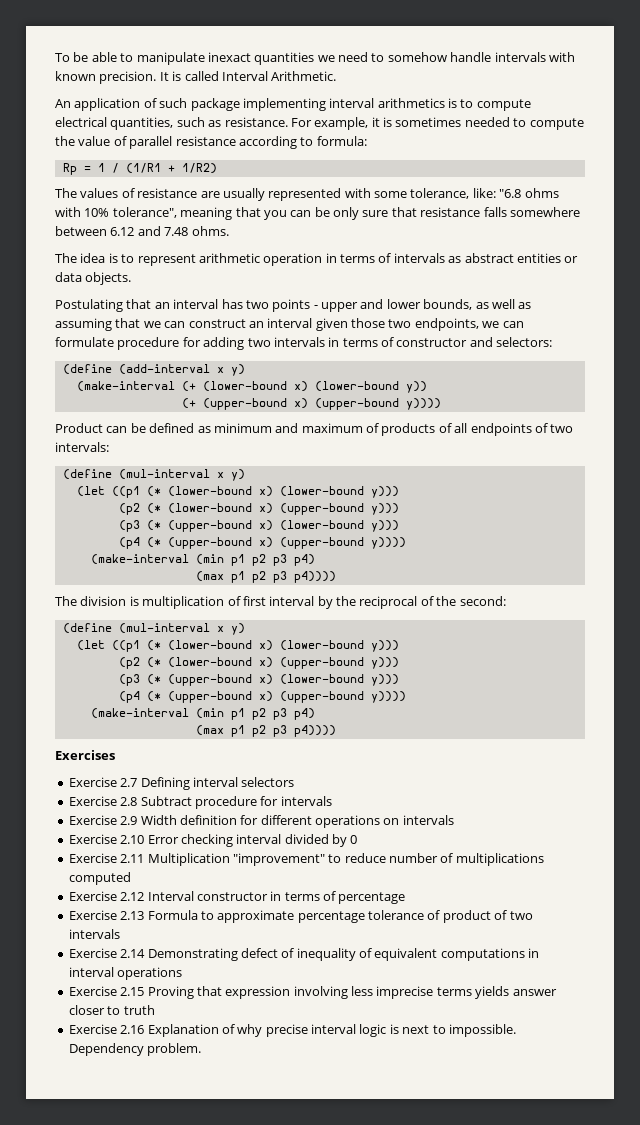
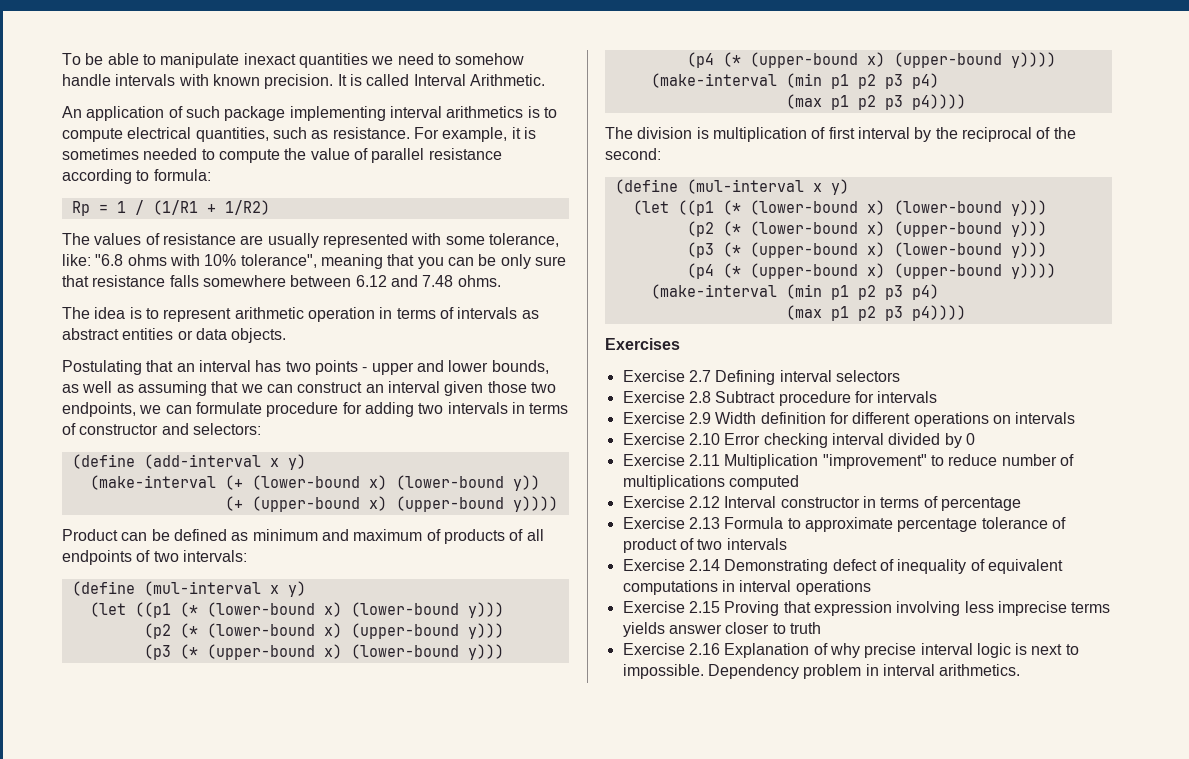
- Dependency problem.
+ Dependency problem in interval arithmetics.

